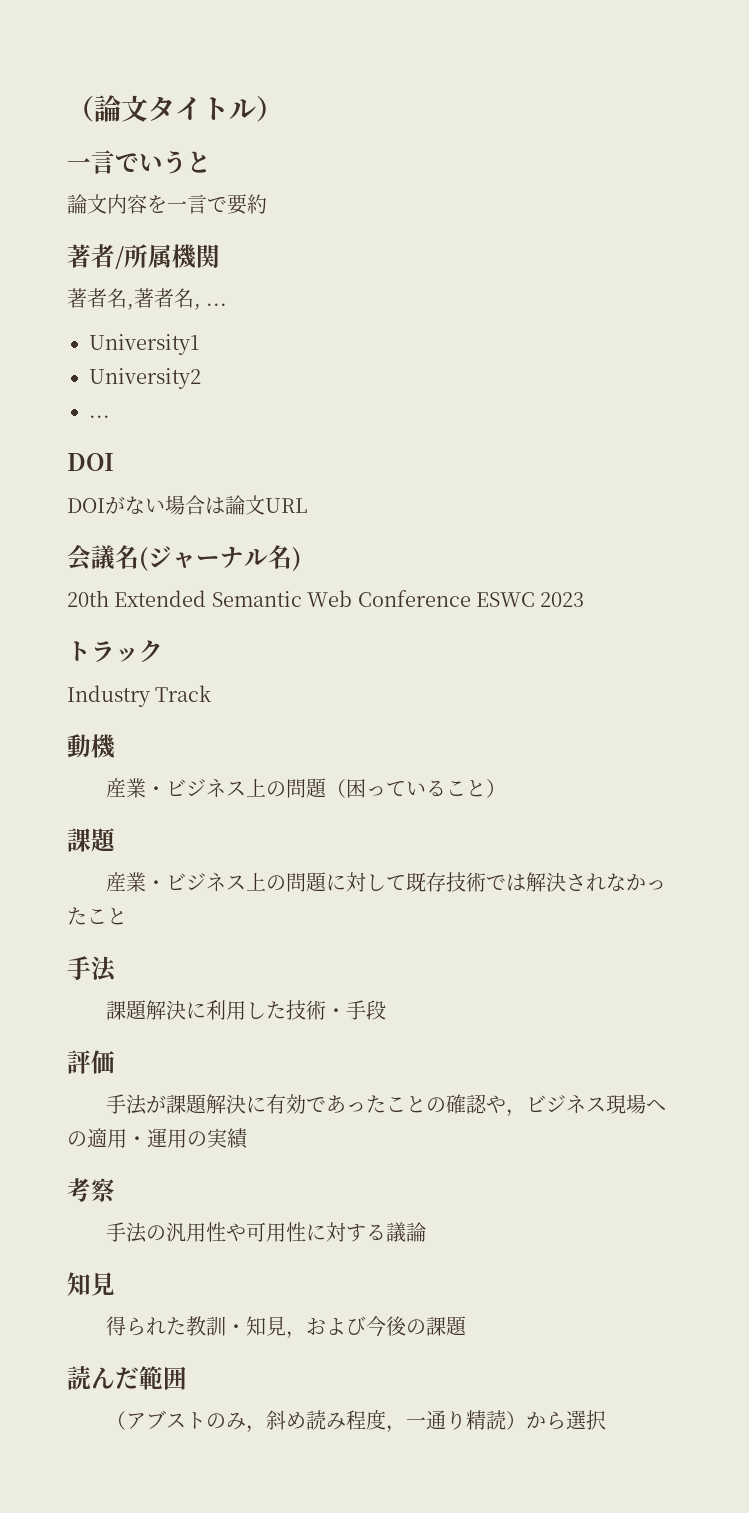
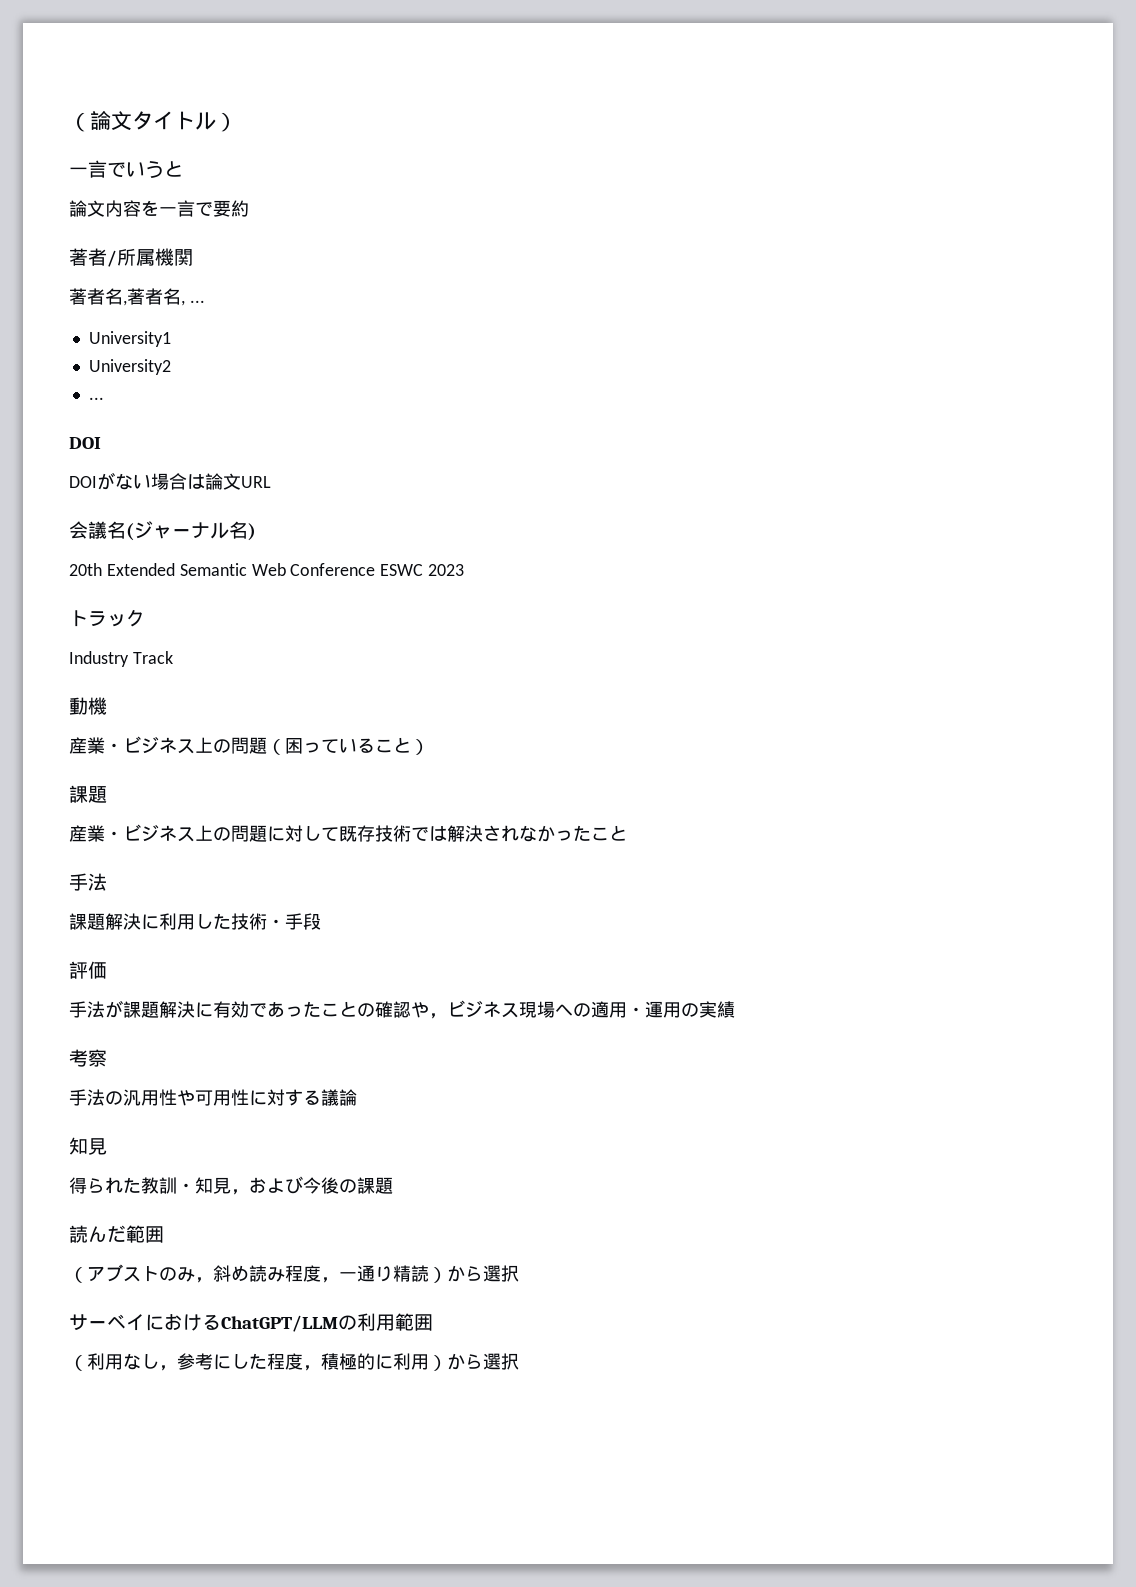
+ サーベイにおけるChatGPT/LLMの利用範囲
+ （利用なし，参考にした程度，積極的に利用）から選択

